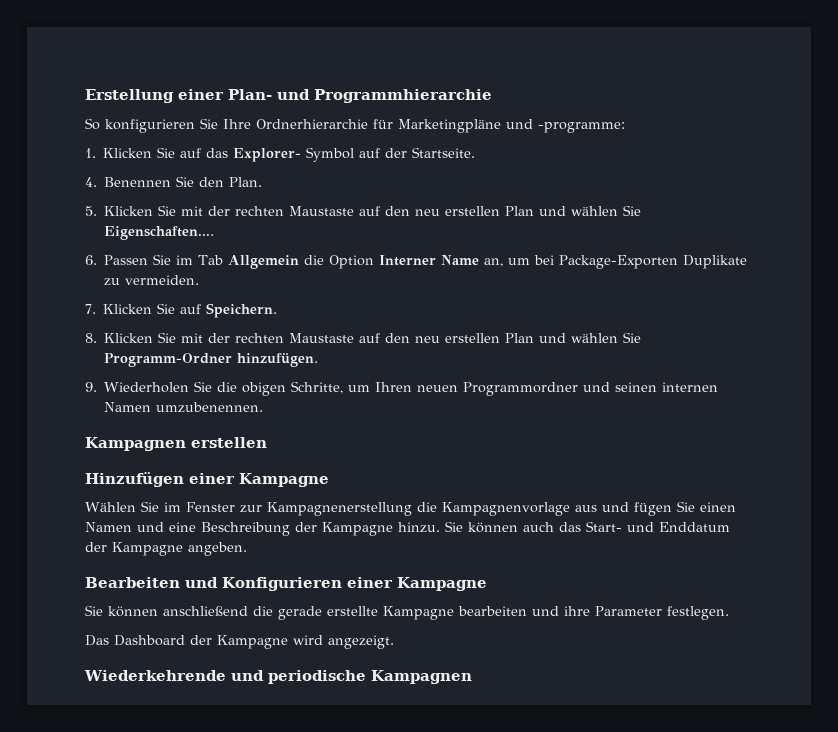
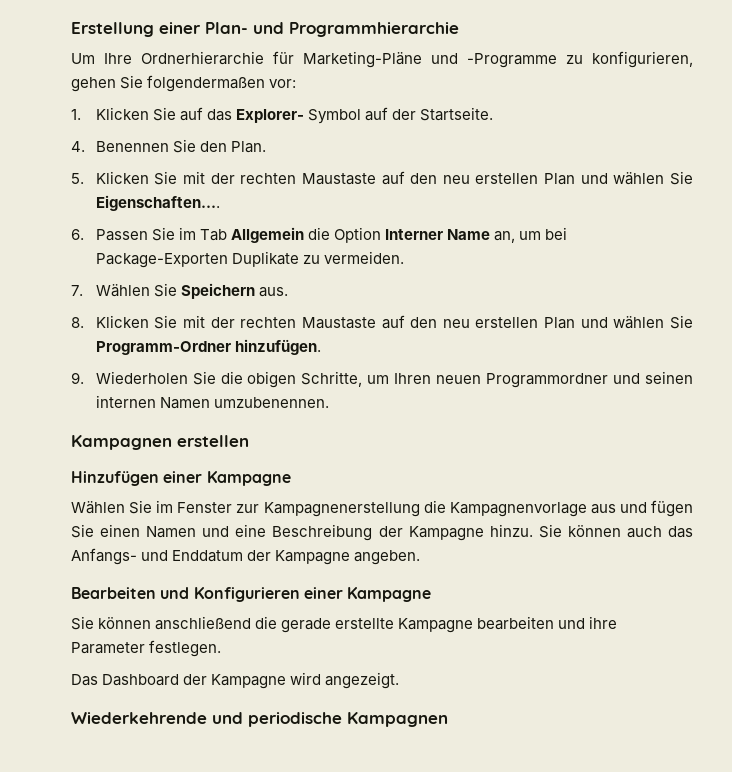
- So konfigurieren Sie Ihre Ordnerhierarchie für Marketingpläne und -programme:
+ Um Ihre Ordnerhierarchie für Marketing-Pläne und -Programme zu konfigurieren, gehen Sie folgendermaßen vor:
- 7. Klicken Sie auf Speichern.
+ 7. Wählen Sie Speichern aus.
- Sie können auch das Start- und Enddatum der Kampagne angeben.
+ Sie können auch das Anfangs- und Enddatum der Kampagne angeben.

